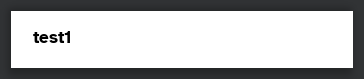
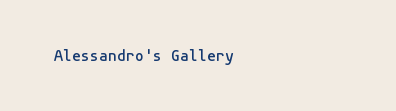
- test1
+ Alessandro's Gallery

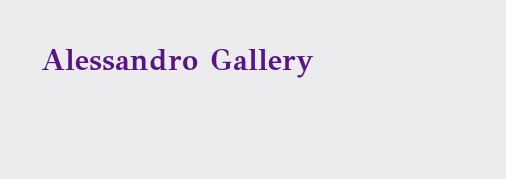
- Alessandro's Gallery
+ Alessandro Gallery

